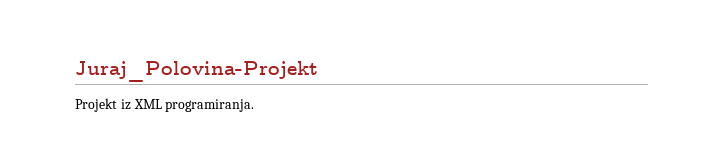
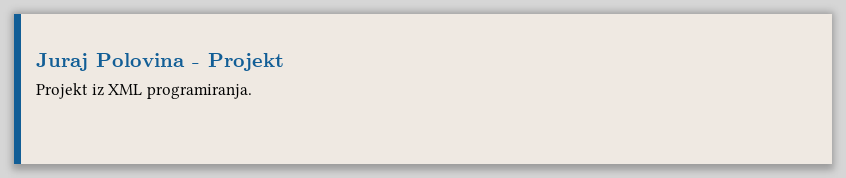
- Juraj_Polovina-Projekt
+ Juraj Polovina - Projekt

